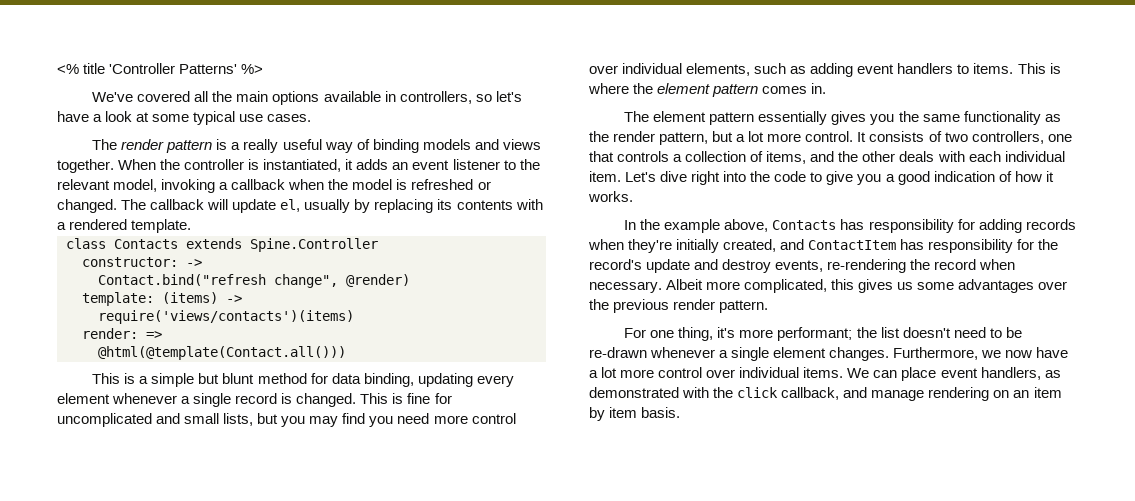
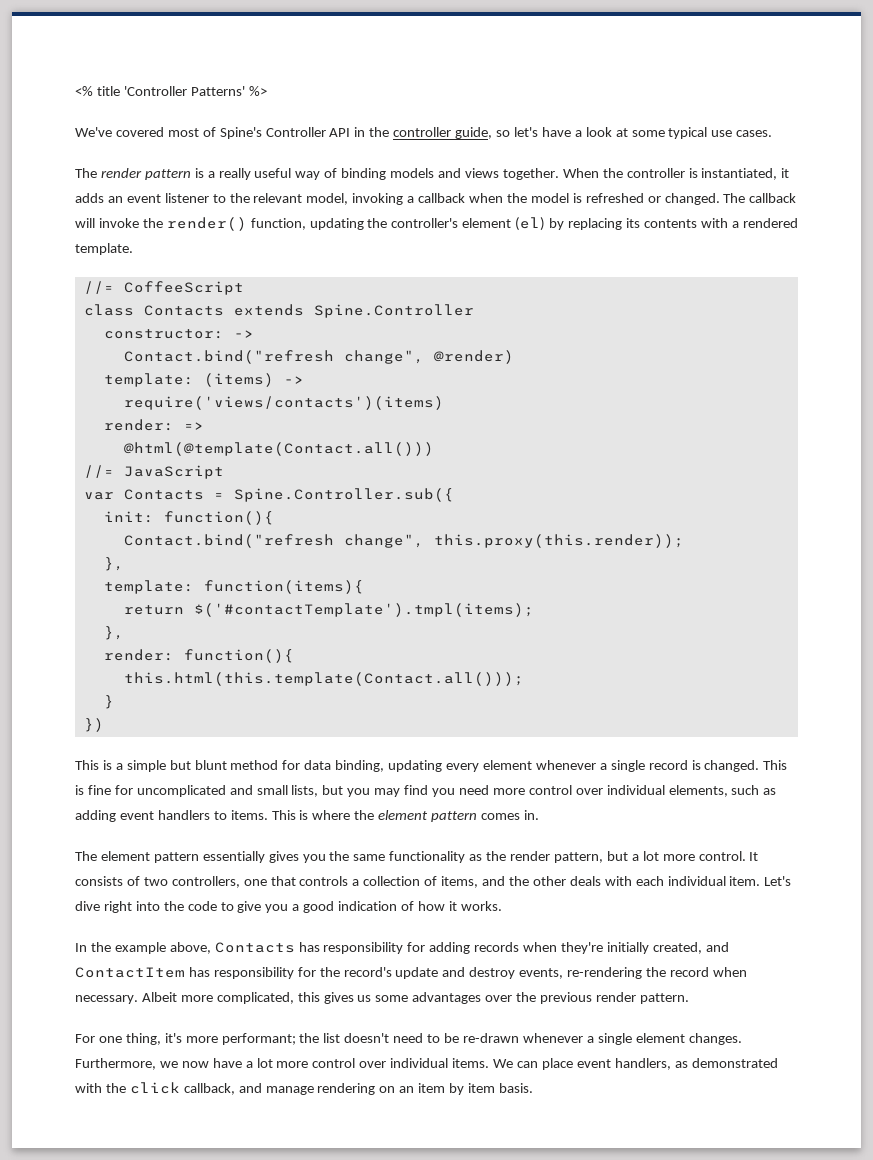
- We've covered all the main options available in controllers, so let's have a look at some typical use cases.
+ We've covered most of Spine's Controller API in the controller guide, so let's have a look at some typical use cases.
- The callback will update el, usually by replacing its contents with a rendered template.
+ The callback will invoke the render() function, updating the controller's element (el) by replacing its contents with a rendered template.
+ //= CoffeeScript
+ //= JavaScript
+ var Contacts = Spine.Controller.sub({
+ init: function(){
+ Contact.bind("refresh change", this.proxy(this.render));
+ },
+ template: function(items){
+ return $('#contactTemplate').tmpl(items);
+ },
+ render: function(){
+ this.html(this.template(Contact.all()));
+ }
+ })

